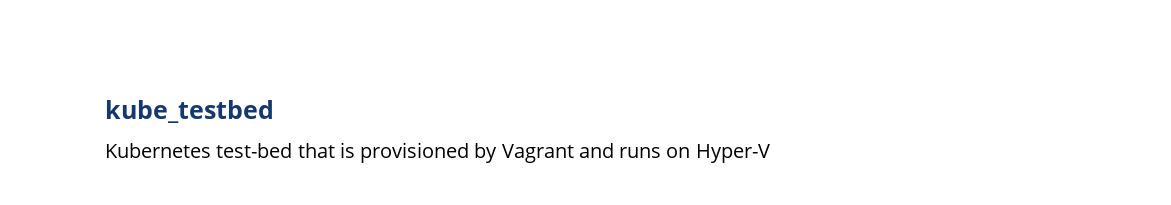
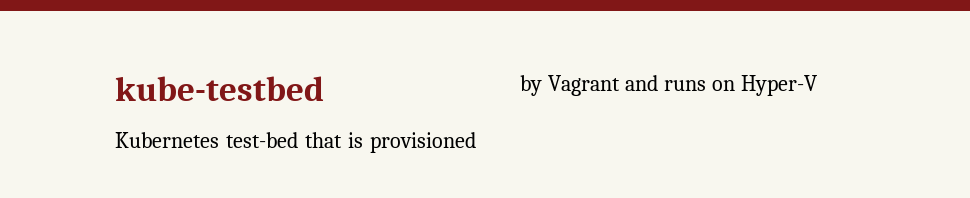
- kube_testbed
+ kube-testbed

